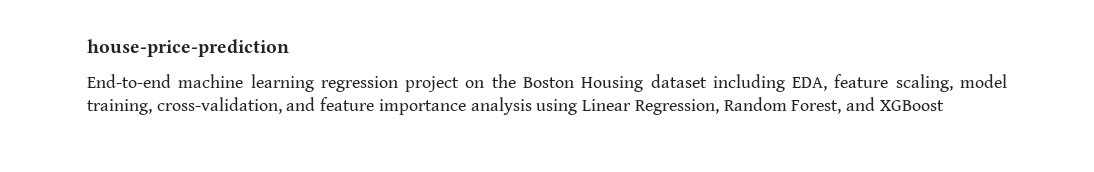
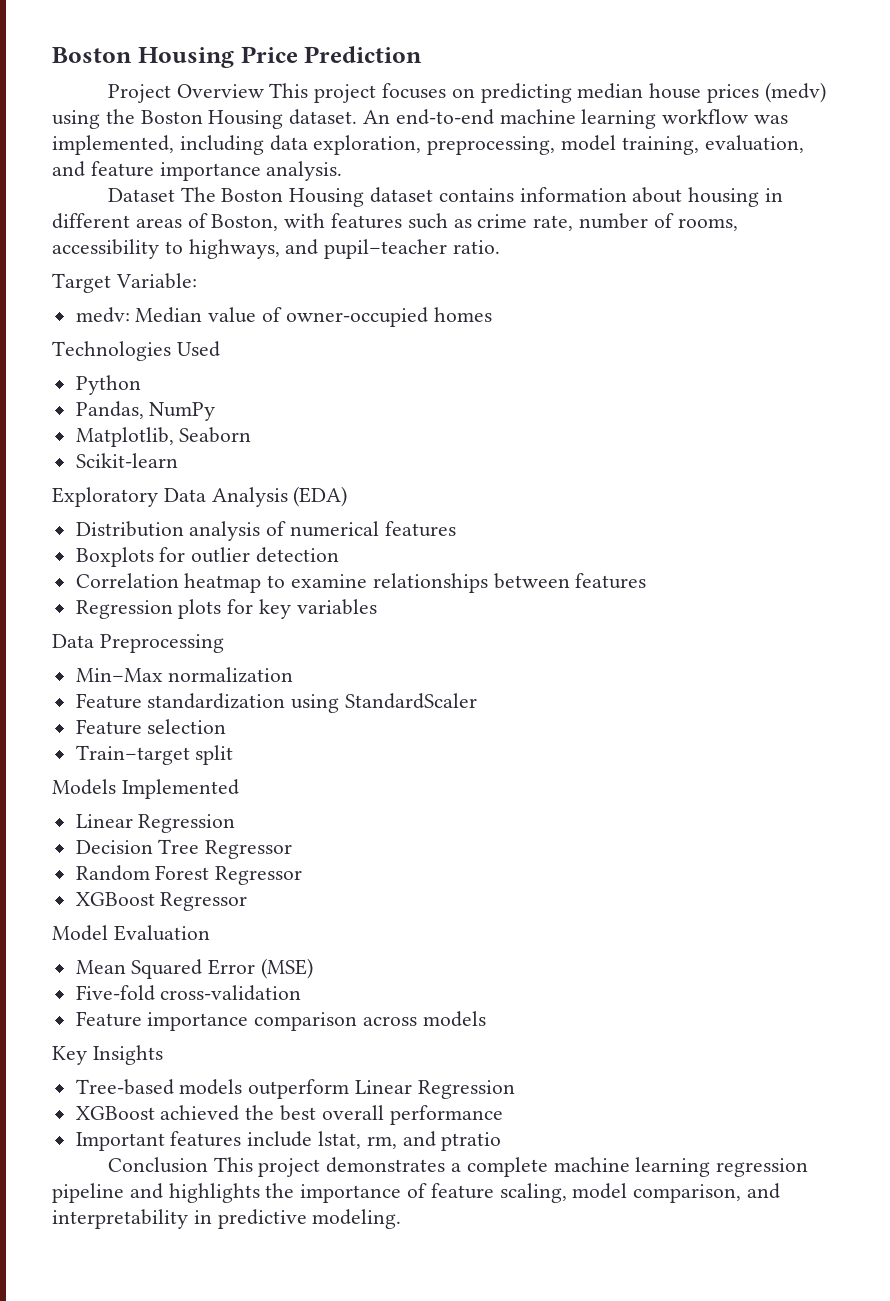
- house-price-prediction
- End-to-end machine learning regression project on the Boston Housing dataset including EDA, feature scaling, model training, cross-validation, and feature importance analysis using Linear Regression, Random Forest, and XGBoost
+ Boston Housing Price Prediction
+ Project Overview This project focuses on predicting median house prices (medv) using the Boston Housing dataset. An end-to-end machine learning workflow was implemented, including data exploration, preprocessing, model training, evaluation, and feature importance analysis.
+ Dataset The Boston Housing dataset contains information about housing in different areas of Boston, with features such as crime rate, number of rooms, accessibility to highways, and pupil–teacher ratio.
+ Target Variable:
+ medv: Median value of owner-occupied homes
+ Technologies Used
+ Python
+ Pandas, NumPy
+ Matplotlib, Seaborn
+ Scikit-learn
+ Exploratory Data Analysis (EDA)
+ Distribution analysis of numerical features
+ Boxplots for outlier detection
+ Correlation heatmap to examine relationships between features
+ Regression plots for key variables
+ Data Preprocessing
+ Min–Max normalization
+ Feature standardization using StandardScaler
+ Feature selection
+ Train–target split
+ Models Implemented
+ Linear Regression
+ Decision Tree Regressor
+ Random Forest Regressor
+ XGBoost Regressor
+ Model Evaluation
+ Mean Squared Error (MSE)
+ Five-fold cross-validation
+ Feature importance comparison across models
+ Key Insights
+ Tree-based models outperform Linear Regression
+ XGBoost achieved the best overall performance
+ Important features include lstat, rm, and ptratio
+ Conclusion This project demonstrates a complete machine learning regression pipeline and highlights the importance of feature scaling, model comparison, and interpretability in predictive modeling.

